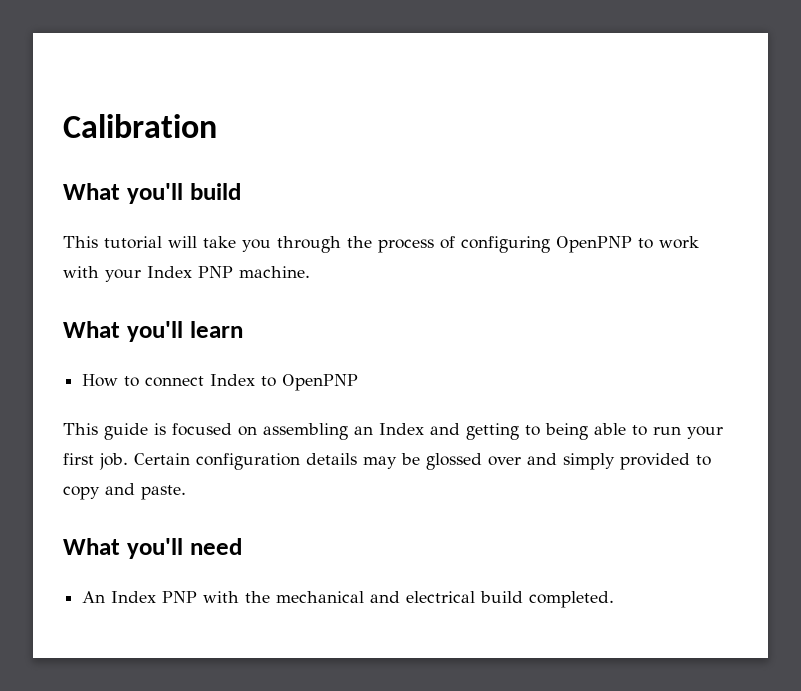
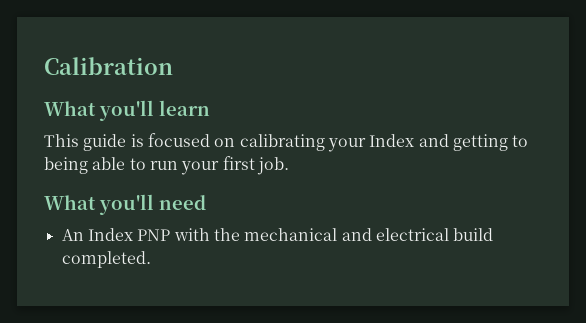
- What you'll build
- This tutorial will take you through the process of configuring OpenPNP to work with your Index PNP machine.
  What you'll learn
- How to connect Index to OpenPNP
- This guide is focused on assembling an Index and getting to being able to run your first job. Certain configuration details may be glossed over and simply provided to copy and paste.
+ This guide is focused on calibrating your Index and getting to being able to run your first job.

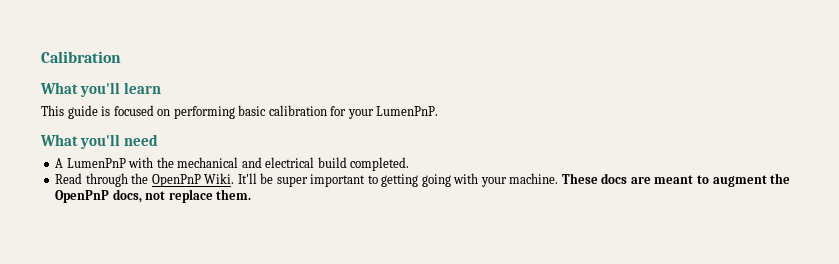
- This guide is focused on calibrating your Index and getting to being able to run your first job.
+ This guide is focused on performing basic calibration for your LumenPnP.
- An Index PNP with the mechanical and electrical build completed.
+ A LumenPnP with the mechanical and electrical build completed.
+ Read through the OpenPnP Wiki. It'll be super important to getting going with your machine. These docs are meant to augment the OpenPnP docs, not replace them.

